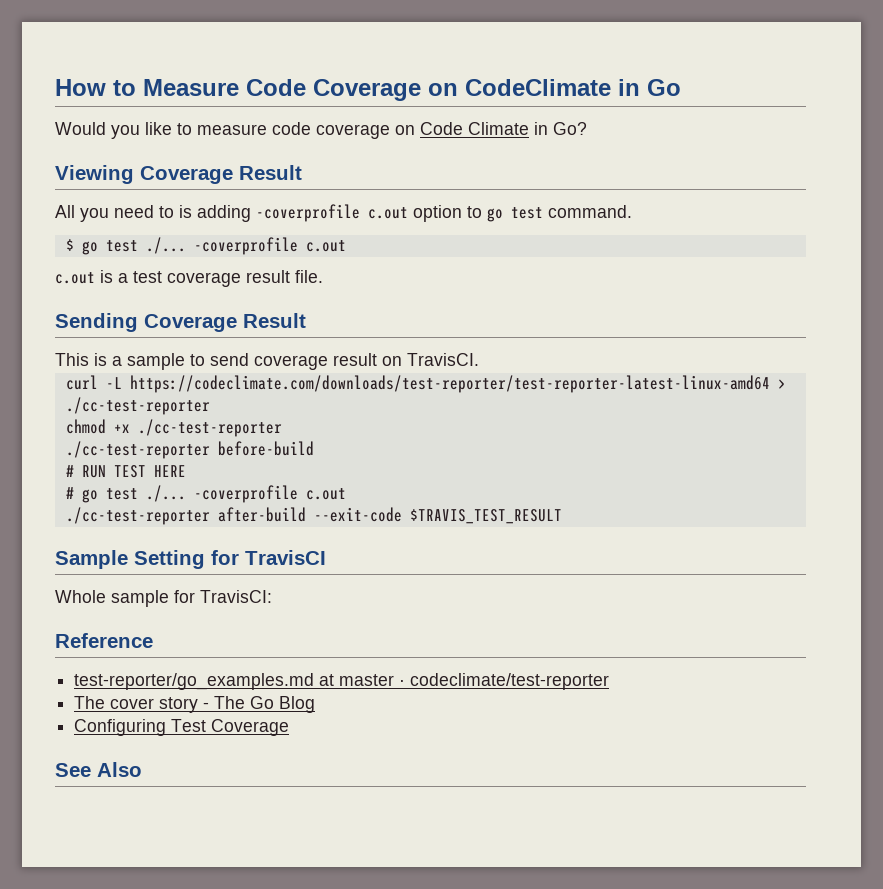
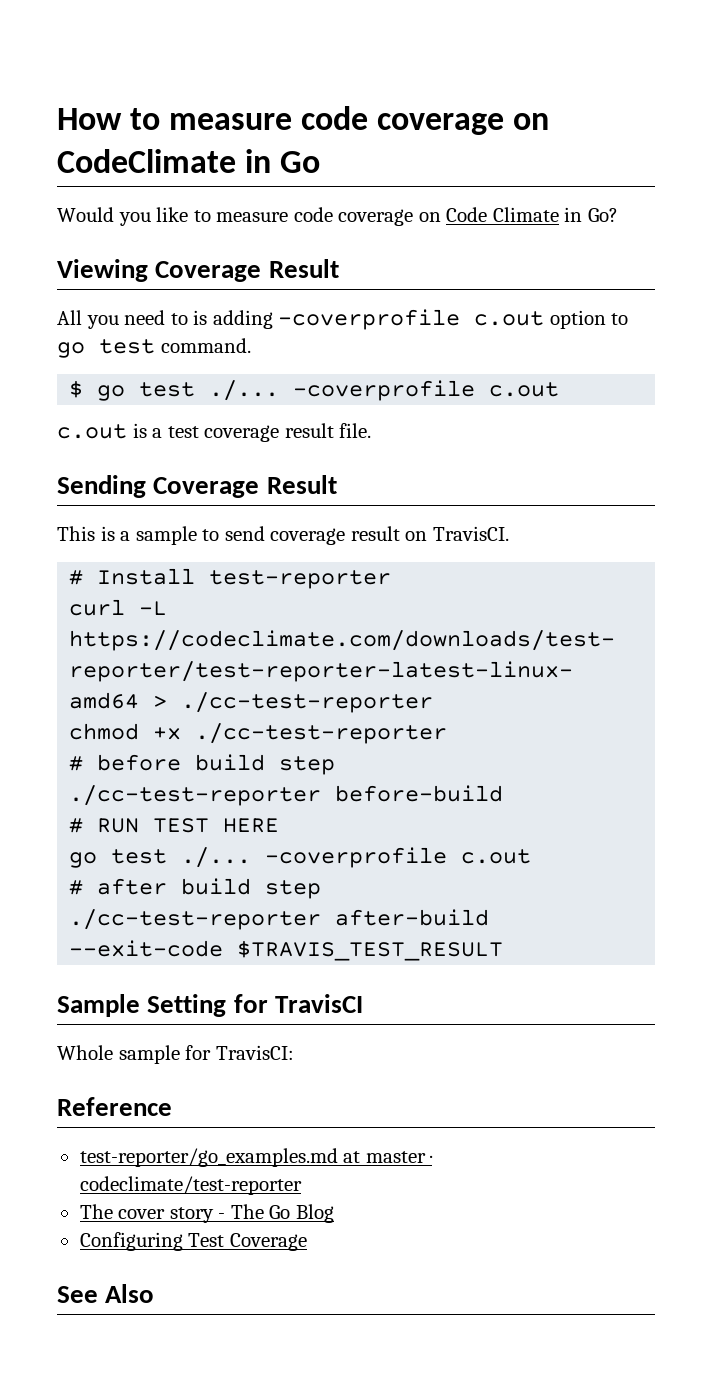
- How to Measure Code Coverage on CodeClimate in Go
+ How to measure code coverage on CodeClimate in Go
+ # Install test-reporter
+ # before build step
  # RUN TEST HERE
- # go test ./... -coverprofile c.out
+ go test ./... -coverprofile c.out
+ # after build step

